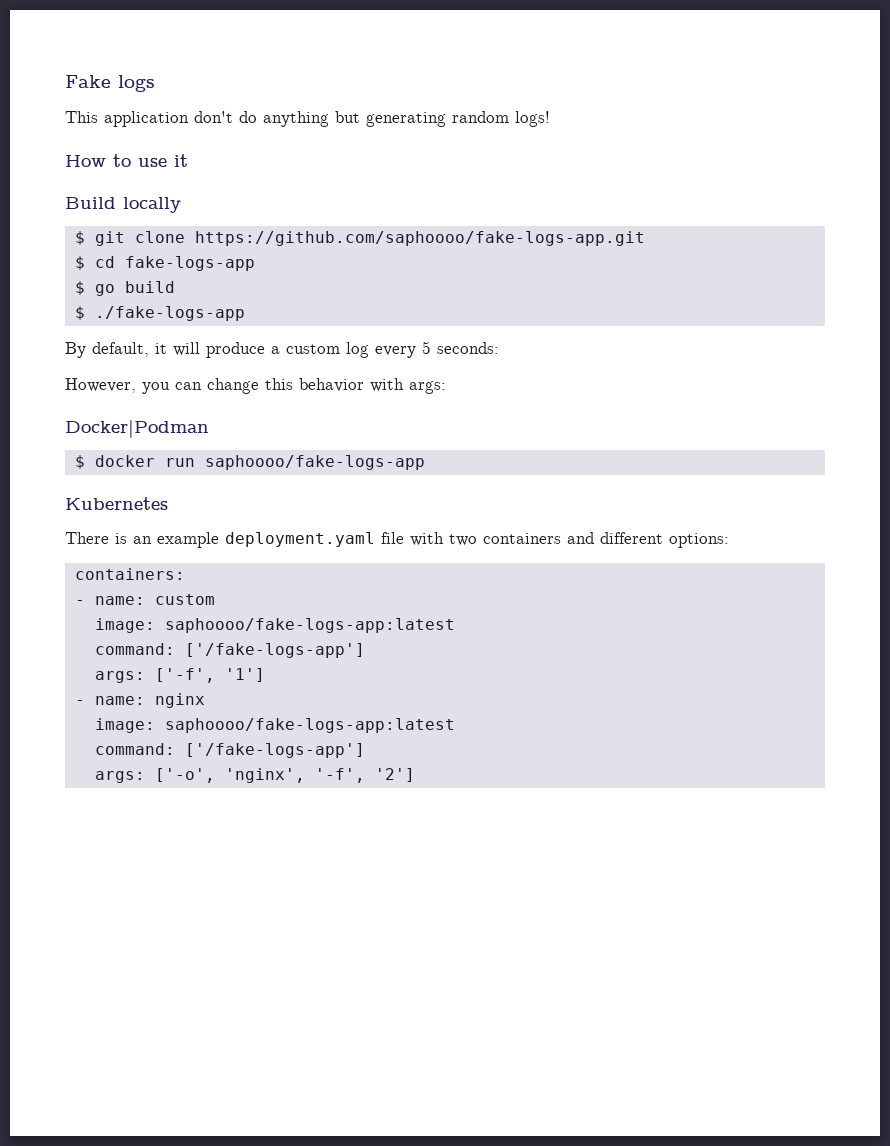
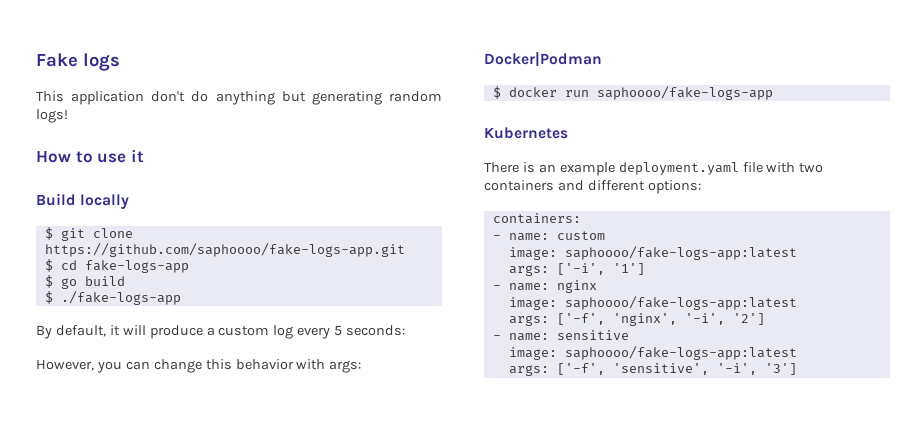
  - name: custom
  image: saphoooo/fake-logs-app:latest
- command: ['/fake-logs-app']
- args: ['-f', '1']
+ args: ['-i', '1']
  - name: nginx
  image: saphoooo/fake-logs-app:latest
- command: ['/fake-logs-app']
- args: ['-o', 'nginx', '-f', '2']
+ args: ['-f', 'nginx', '-i', '2']
+ - name: sensitive
+ image: saphoooo/fake-logs-app:latest
+ args: ['-f', 'sensitive', '-i', '3']

